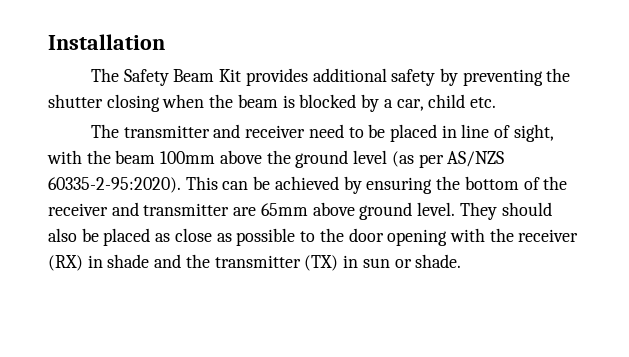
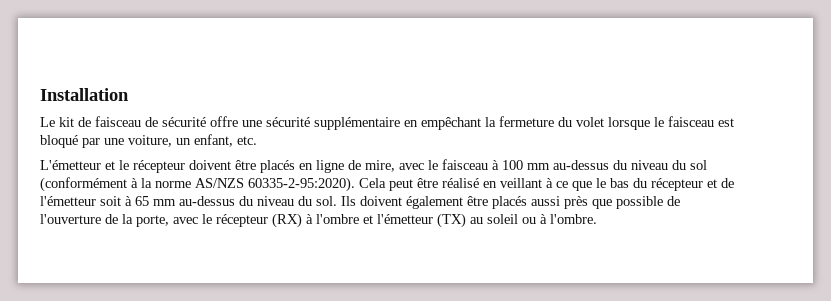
- The Safety Beam Kit provides additional safety by preventing the shutter closing when the beam is blocked by a car, child etc.
- The transmitter and receiver need to be placed in line of sight, with the beam 100mm above the ground level (as per AS/NZS 60335-2-95:2020). This can be achieved by ensuring the bottom of the receiver and transmitter are 65mm above ground level. They should also be placed as close as possible to the door opening with the receiver (RX) in shade and the transmitter (TX) in sun or shade.
+ Le kit de faisceau de sécurité offre une sécurité supplémentaire en empêchant la fermeture du volet lorsque le faisceau est bloqué par une voiture, un enfant, etc.
+ L'émetteur et le récepteur doivent être placés en ligne de mire, avec le faisceau à 100 mm au-dessus du niveau du sol (conformément à la norme AS/NZS 60335-2-95:2020). Cela peut être réalisé en veillant à ce que le bas du récepteur et de l'émetteur soit à 65 mm au-dessus du niveau du sol. Ils doivent également être placés aussi près que possible de l'ouverture de la porte, avec le récepteur (RX) à l'ombre et l'émetteur (TX) au soleil ou à l'ombre.

